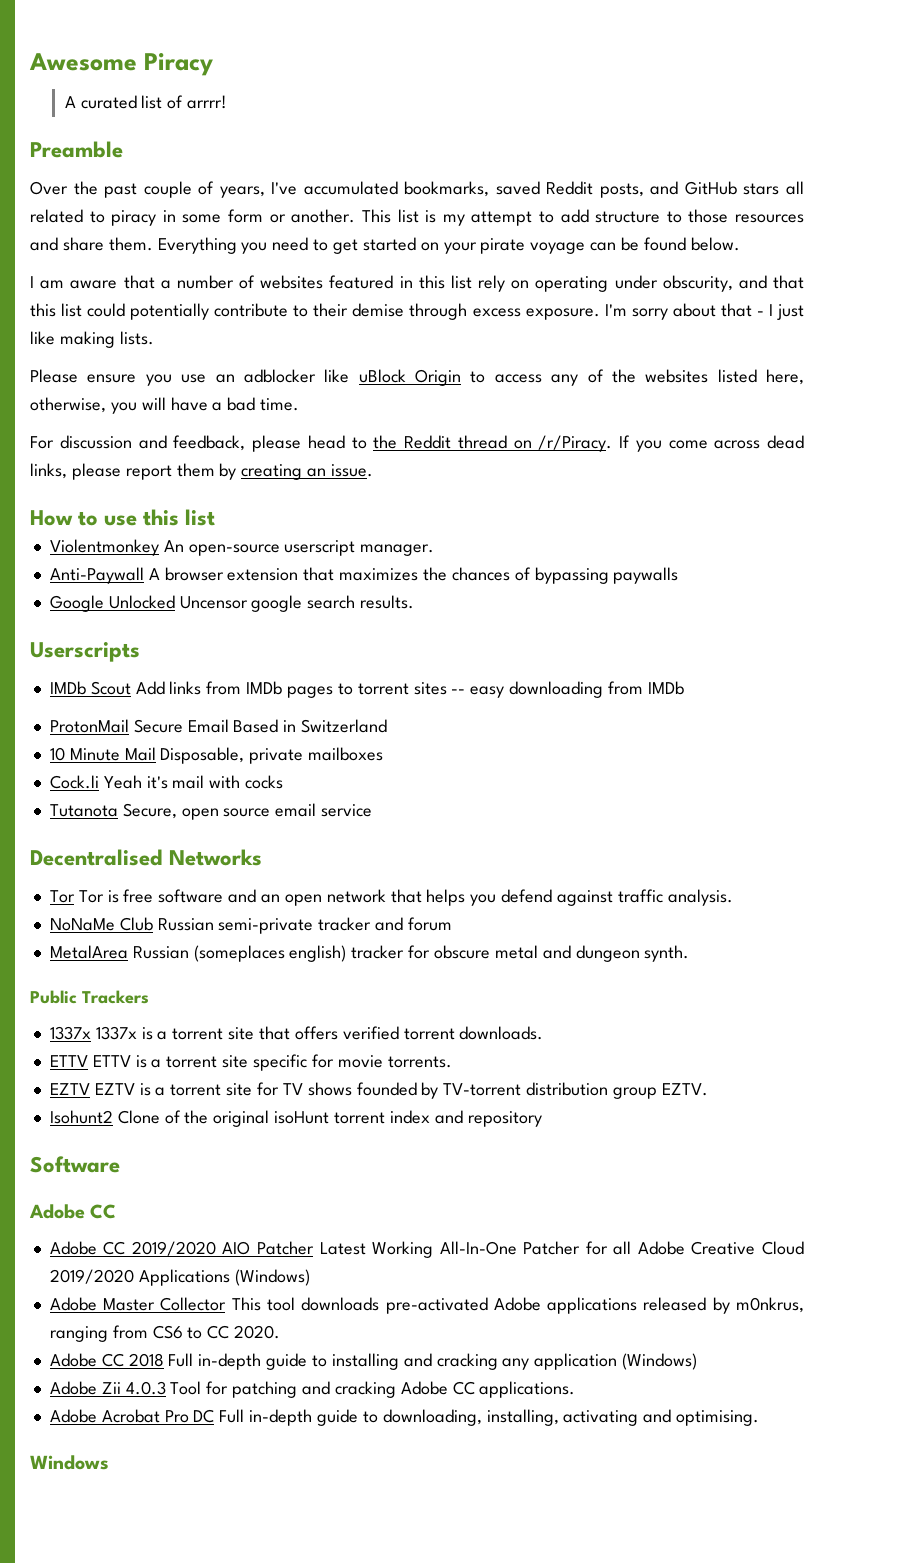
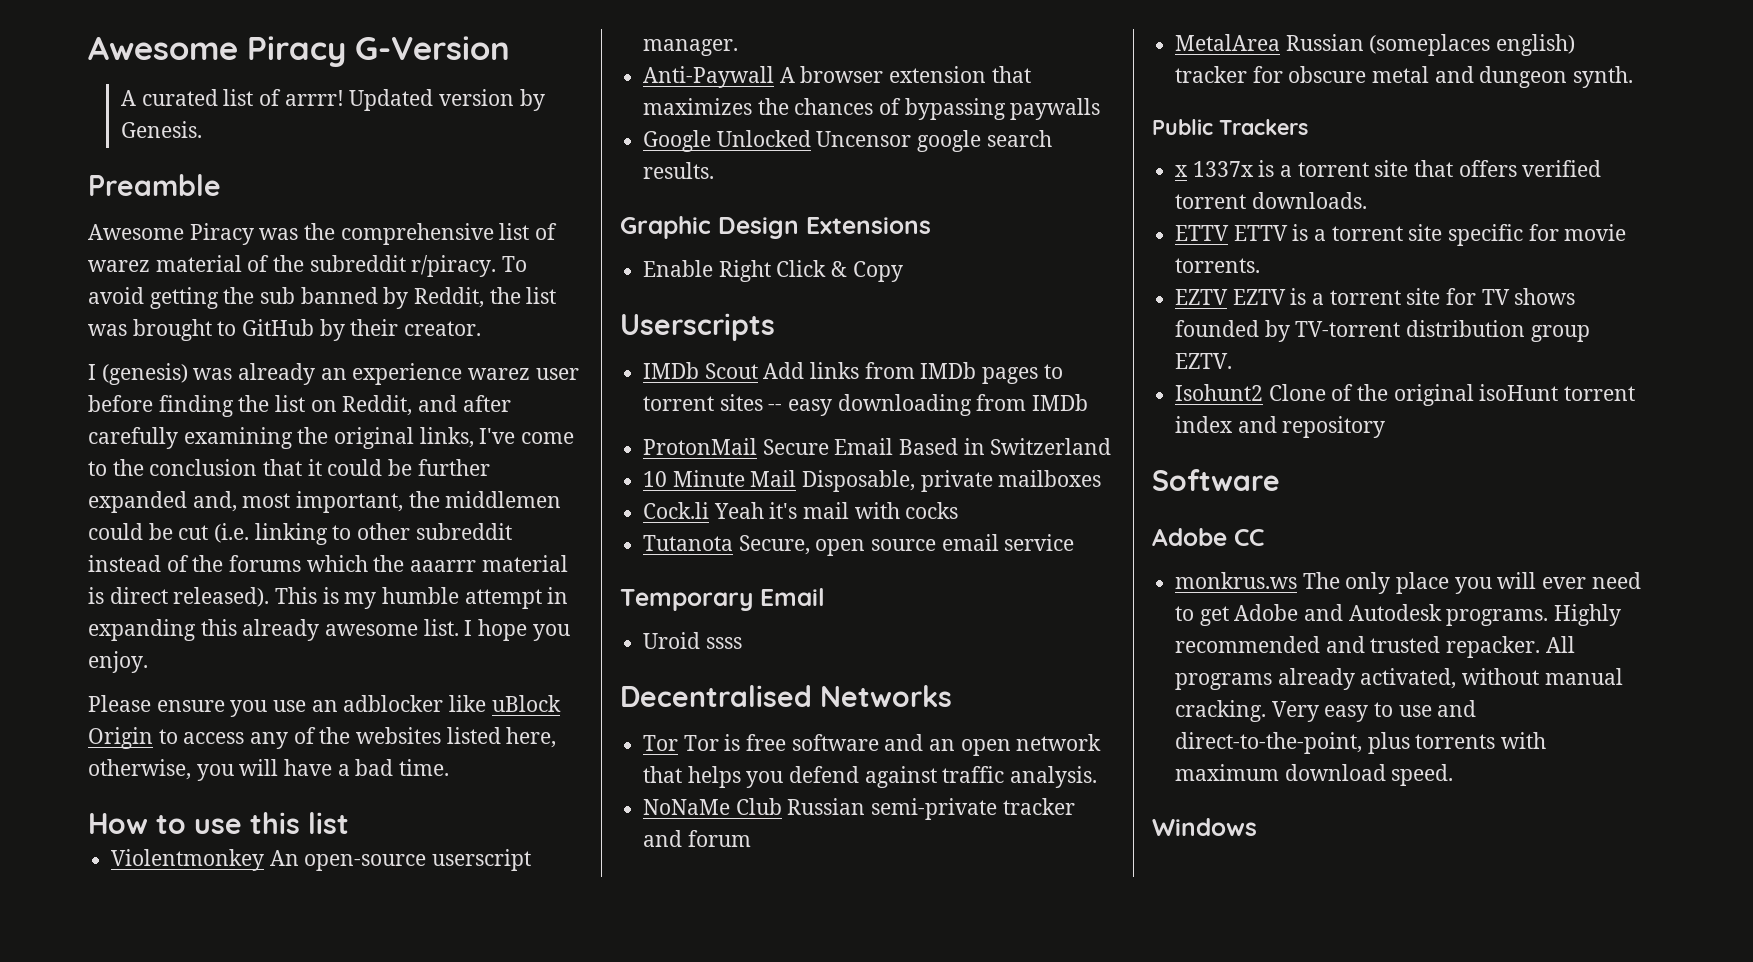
- Awesome Piracy
+ Awesome Piracy G-Version
- A curated list of arrrr!
+ A curated list of arrrr! Updated version by Genesis.
  Preamble
- Over the past couple of years, I've accumulated bookmarks, saved Reddit posts, and GitHub stars all related to piracy in some form or another. This list is my attempt to add structure to those resources and share them. Everything you need to get started on your pirate voyage can be found below.
- I am aware that a number of websites featured in this list rely on operating under obscurity, and that this list could potentially contribute to their demise through excess exposure. I'm sorry about that - I just like making lists.
+ Awesome Piracy was the comprehensive list of warez material of the subreddit r/piracy. To avoid getting the sub banned by Reddit, the list was brought to GitHub by their creator.
+ I (genesis) was already an experience warez user before finding the list on Reddit, and after carefully examining the original links, I've come to the conclusion that it could be further expanded and, most important, the middlemen could be cut (i.e. linking to other subreddit instead of the forums which the aaarrr material is direct released). This is my humble attempt in expanding this already awesome list. I hope you enjoy.
- For discussion and feedback, please head to the Reddit thread on /r/Piracy. If you come across dead links, please report them by creating an issue.
+ Graphic Design Extensions
+ Enable Right Click & Copy
+ Temporary Email
+ Uroid ssss
- 1337x 1337x is a torrent site that offers verified torrent downloads.
+ x 1337x is a torrent site that offers verified torrent downloads.
- Adobe CC 2019/2020 AIO Patcher Latest Working All-In-One Patcher for all Adobe Creative Cloud 2019/2020 Applications (Windows)
- Adobe Master Collector This tool downloads pre-activated Adobe applications released by m0nkrus, ranging from CS6 to CC 2020.
- Adobe CC 2018 Full in-depth guide to installing and cracking any application (Windows)
- Adobe Zii 4.0.3 Tool for patching and cracking Adobe CC applications.
- Adobe Acrobat Pro DC Full in-depth guide to downloading, installing, activating and optimising.
+ monkrus.ws The only place you will ever need to get Adobe and Autodesk programs. Highly recommended and trusted repacker. All programs already activated, without manual cracking. Very easy to use and direct-to-the-point, plus torrents with maximum download speed.

